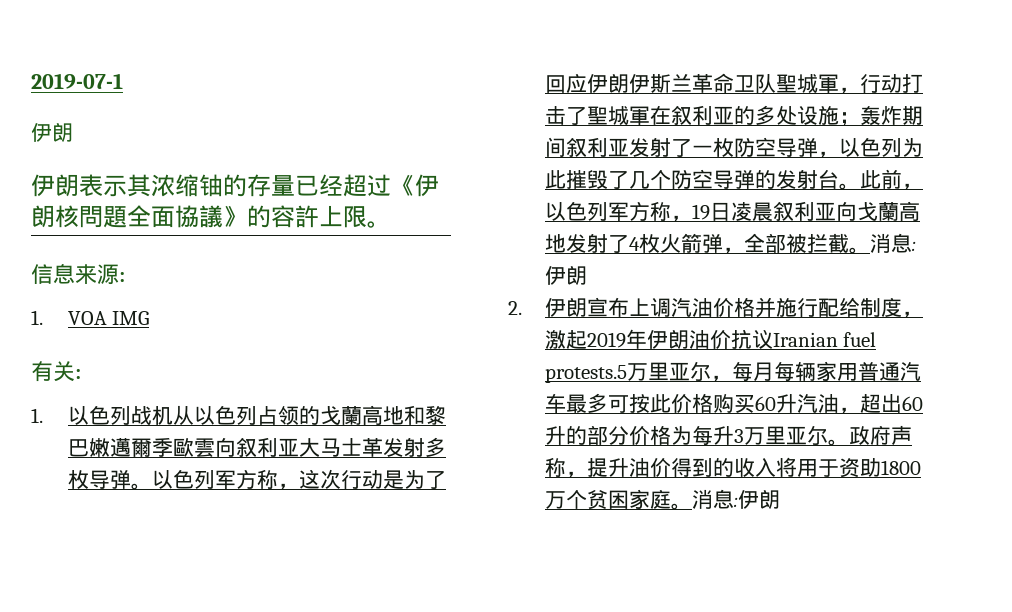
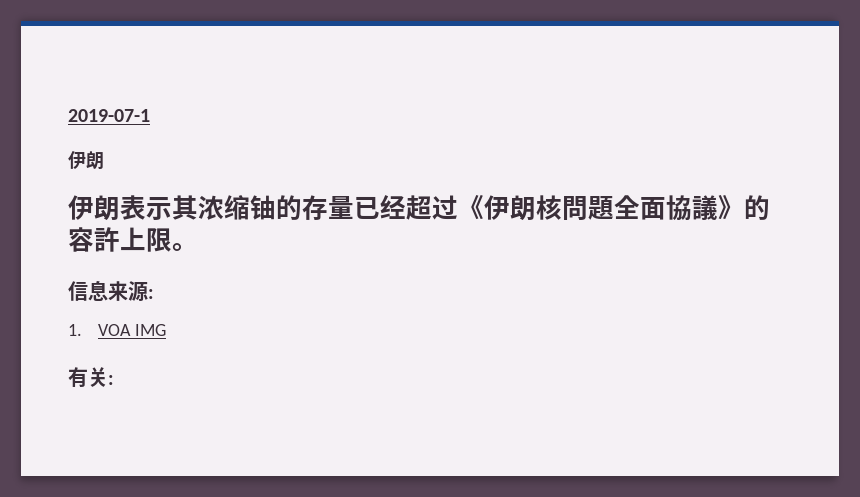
- 1.以色列战机从以色列占领的戈蘭高地和黎巴嫩邁爾季歐雲向叙利亚大马士革发射多枚导弹。以色列军方称，这次行动是为了回应伊朗伊斯兰革命卫队聖城軍，行动打击了聖城軍在叙利亚的多处设施；轰炸期间叙利亚发射了一枚防空导弹，以色列为此摧毁了几个防空导弹的发射台。此前，以色列军方称，19日凌晨叙利亚向戈蘭高地发射了4枚火箭弹，全部被拦截。消息:伊朗
- 2.伊朗宣布上调汽油价格并施行配给制度，激起2019年伊朗油价抗议Iranian fuel protests.5万里亚尔，每月每辆家用普通汽车最多可按此价格购买60升汽油，超出60升的部分价格为每升3万里亚尔。政府声称，提升油价得到的收入将用于资助1800万个贫困家庭。消息:伊朗

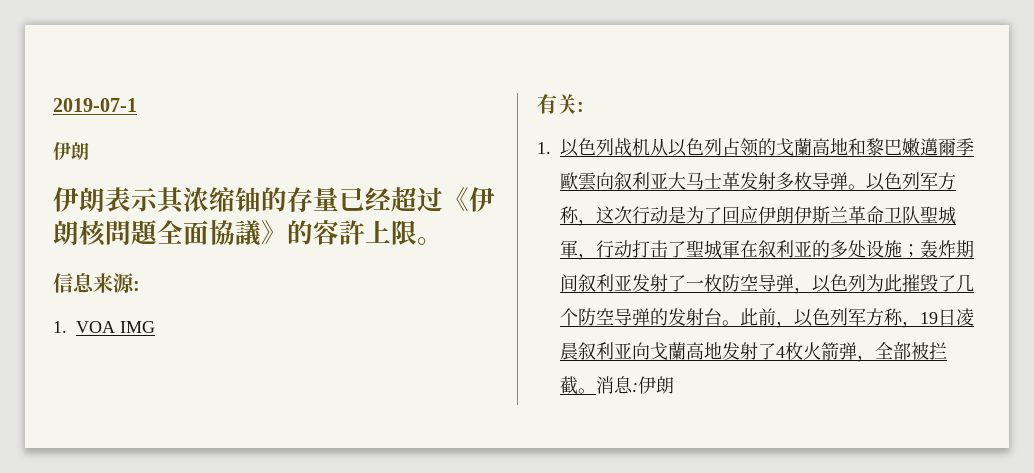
+ 1.以色列战机从以色列占领的戈蘭高地和黎巴嫩邁爾季歐雲向叙利亚大马士革发射多枚导弹。以色列军方称，这次行动是为了回应伊朗伊斯兰革命卫队聖城軍，行动打击了聖城軍在叙利亚的多处设施；轰炸期间叙利亚发射了一枚防空导弹，以色列为此摧毁了几个防空导弹的发射台。此前，以色列军方称，19日凌晨叙利亚向戈蘭高地发射了4枚火箭弹，全部被拦截。消息:伊朗

